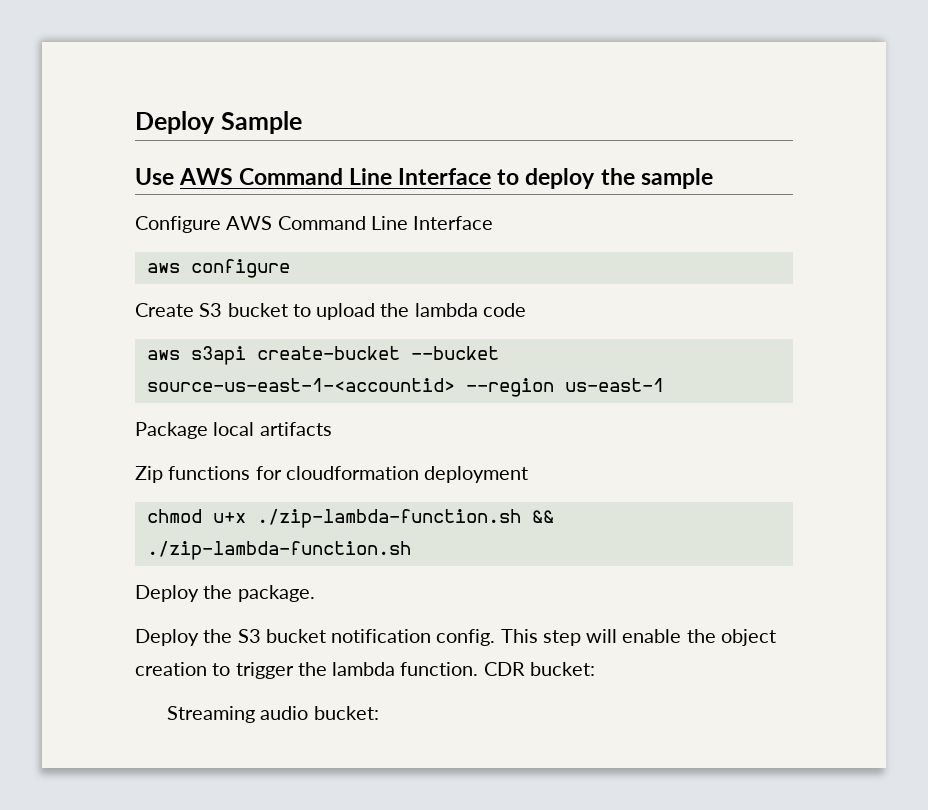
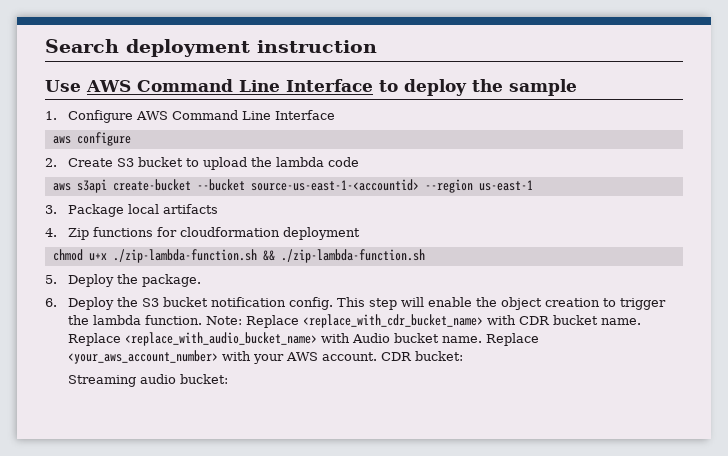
- Deploy Sample
+ Search deployment instruction
- Configure AWS Command Line Interface
+ 1. Configure AWS Command Line Interface
- Create S3 bucket to upload the lambda code
+ 2. Create S3 bucket to upload the lambda code
- Package local artifacts
+ 3. Package local artifacts
- Zip functions for cloudformation deployment
+ 4. Zip functions for cloudformation deployment
- Deploy the package.
+ 5. Deploy the package.
- Deploy the S3 bucket notification config.
+ 6. Deploy the S3 bucket notification config.
+ Note: Replace <replace_with_cdr_bucket_name> with CDR bucket name. Replace <replace_with_audio_bucket_name> with Audio bucket name. Replace <your_aws_account_number> with your AWS account.

